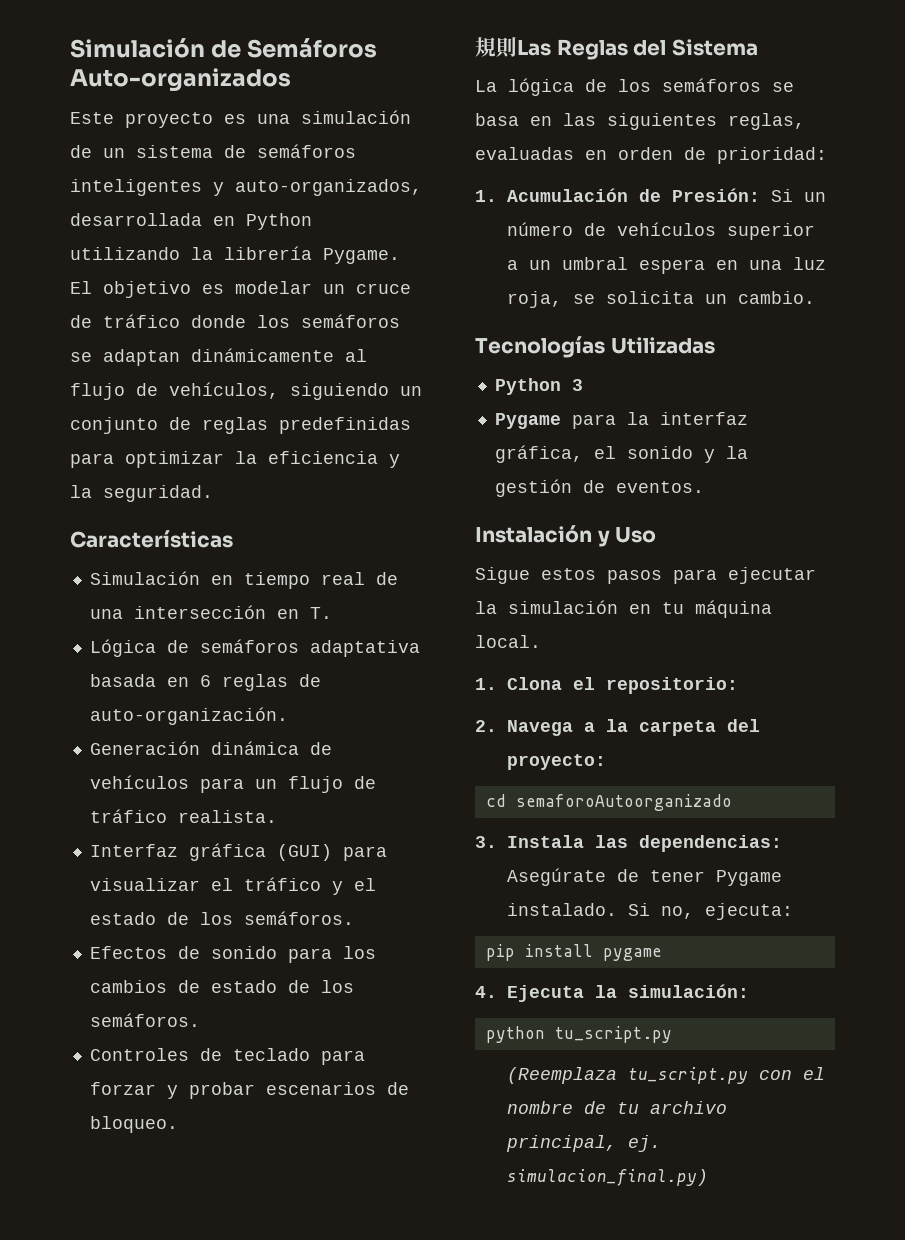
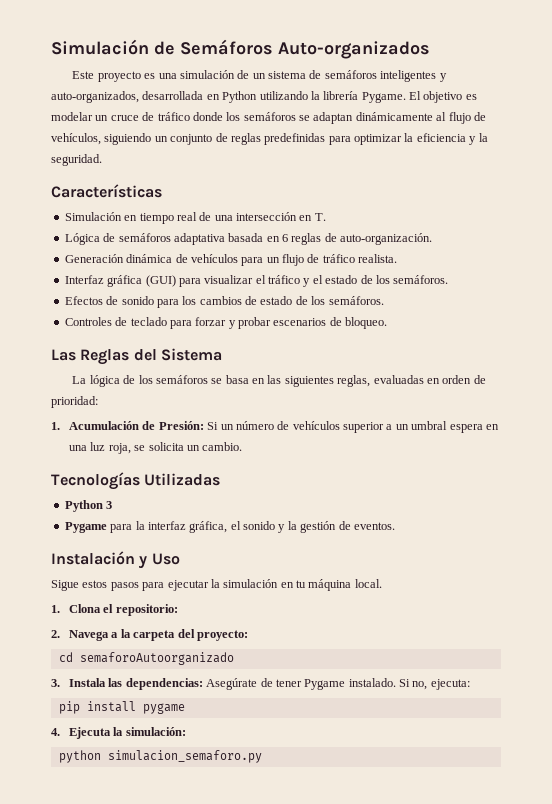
- 規則Las Reglas del Sistema
+ Las Reglas del Sistema
- python tu_script.py
- (Reemplaza tu_script.py con el nombre de tu archivo principal, ej. simulacion_final.py)
+ python simulacion_semaforo.py

